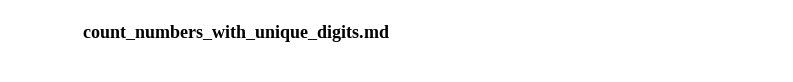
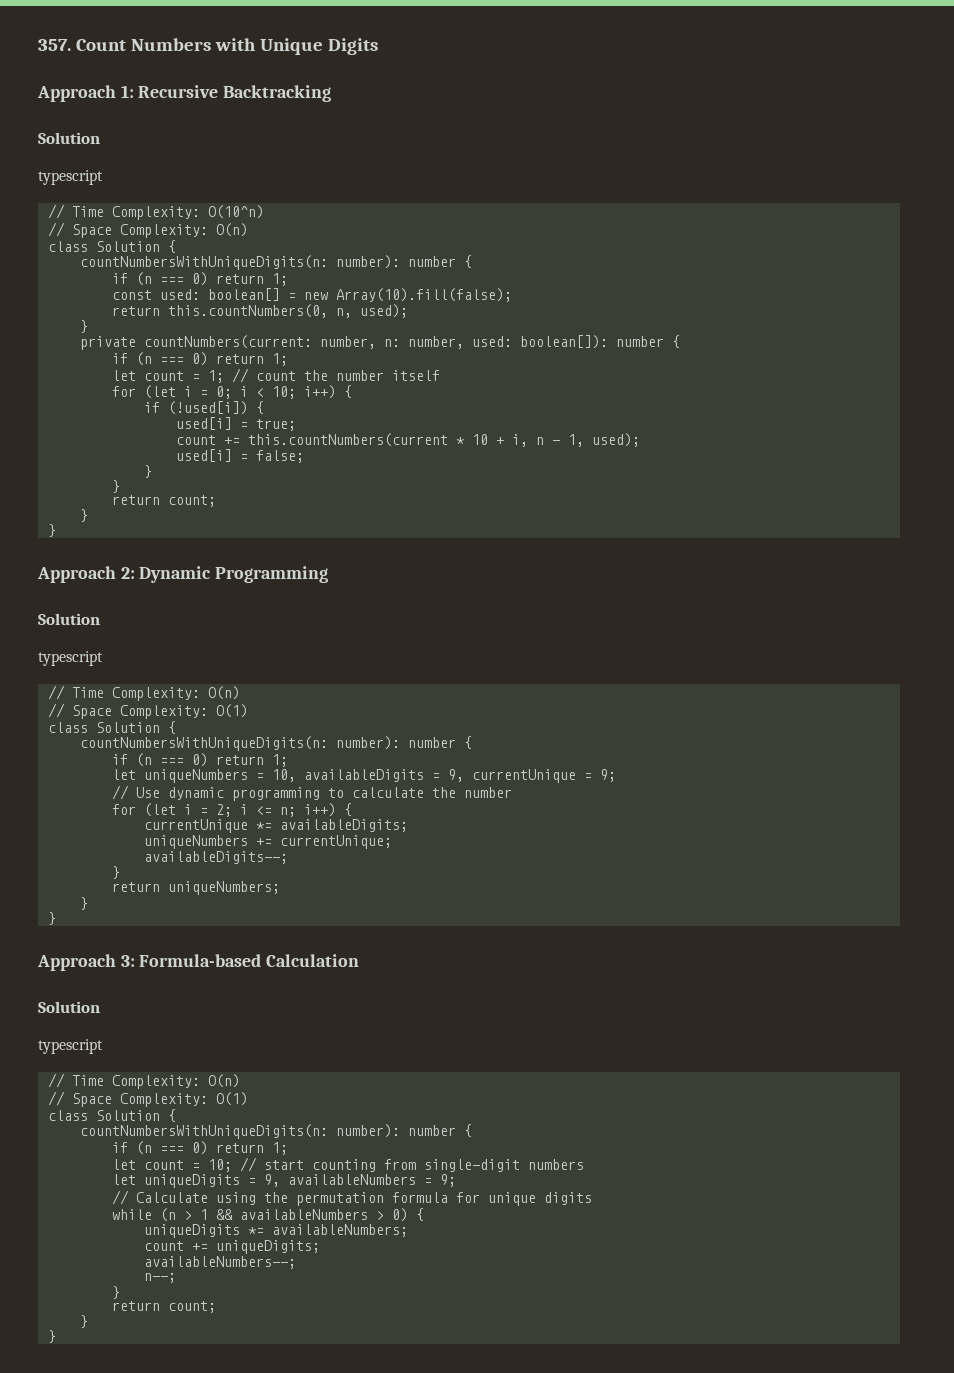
- count_numbers_with_unique_digits.md
+ 357. Count Numbers with Unique Digits
+ Approach 1: Recursive Backtracking
+ Solution
+ typescript
+ // Time Complexity: O(10^n)
+ // Space Complexity: O(n)
+ class Solution {
+ countNumbersWithUniqueDigits(n: number): number {
+ if (n === 0) return 1;
+ const used: boolean[] = new Array(10).fill(false);
+ return this.countNumbers(0, n, used);
+ }
+ private countNumbers(current: number, n: number, used: boolean[]): number {
+ if (n === 0) return 1;
+ let count = 1; // count the number itself
+ for (let i = 0; i < 10; i++) {
+ if (!used[i]) {
+ used[i] = true;
+ count += this.countNumbers(current * 10 + i, n - 1, used);
+ used[i] = false;
+ }
+ }
+ return count;
+ }
+ }
+ Approach 2: Dynamic Programming
+ Solution
+ typescript
+ // Time Complexity: O(n)
+ // Space Complexity: O(1)
+ class Solution {
+ countNumbersWithUniqueDigits(n: number): number {
+ if (n === 0) return 1;
+ let uniqueNumbers = 10, availableDigits = 9, currentUnique = 9;
+ // Use dynamic programming to calculate the number
+ for (let i = 2; i <= n; i++) {
+ currentUnique *= availableDigits;
+ uniqueNumbers += currentUnique;
+ availableDigits--;
+ }
+ return uniqueNumbers;
+ }
+ }
+ Approach 3: Formula-based Calculation
+ Solution
+ typescript
+ // Time Complexity: O(n)
+ // Space Complexity: O(1)
+ class Solution {
+ countNumbersWithUniqueDigits(n: number): number {
+ if (n === 0) return 1;
+ let count = 10; // start counting from single-digit numbers
+ let uniqueDigits = 9, availableNumbers = 9;
+ // Calculate using the permutation formula for unique digits
+ while (n > 1 && availableNumbers > 0) {
+ uniqueDigits *= availableNumbers;
+ count += uniqueDigits;
+ availableNumbers--;
+ n--;
+ }
+ return count;
+ }
+ }

